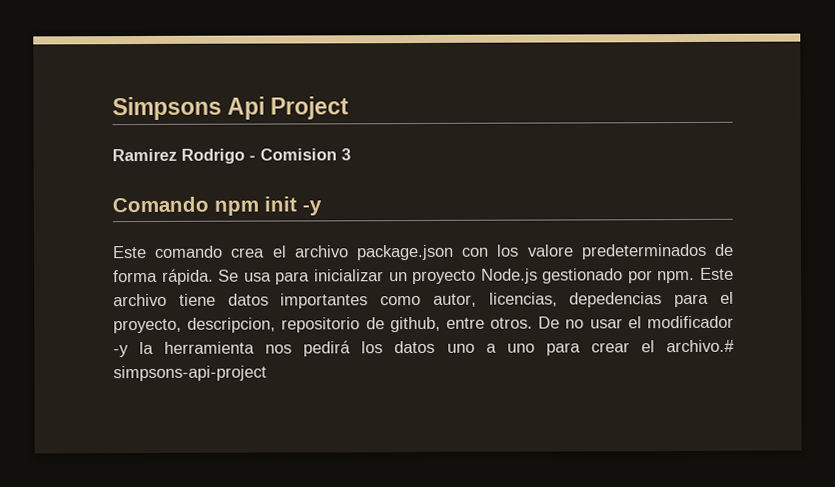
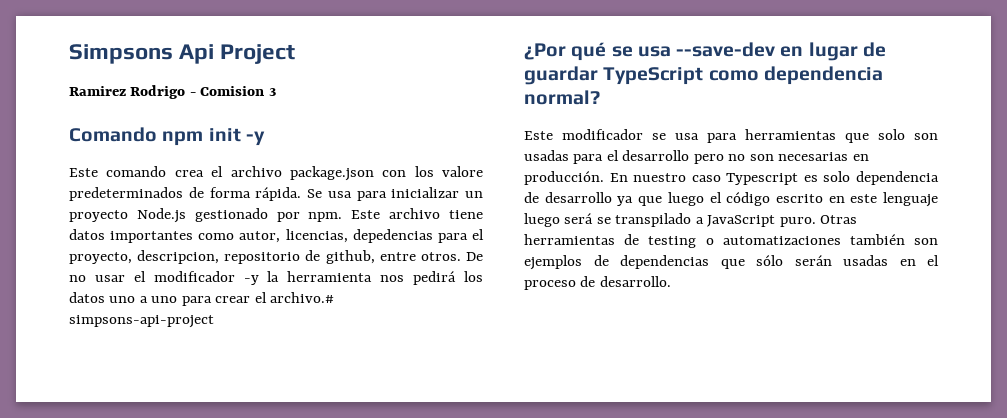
+ ¿Por qué se usa --save-dev en lugar de guardar TypeScript como dependencia normal?
+ Este modificador se usa para herramientas que solo son usadas para el desarrollo pero no son necesarias en producción. En nuestro caso Typescript es solo dependencia de desarrollo ya que luego el código escrito en este lenguaje luego será se transpilado a JavaScript puro. Otras herramientas de testing o automatizaciones también son ejemplos de dependencias que sólo serán usadas en el proceso de desarrollo.

